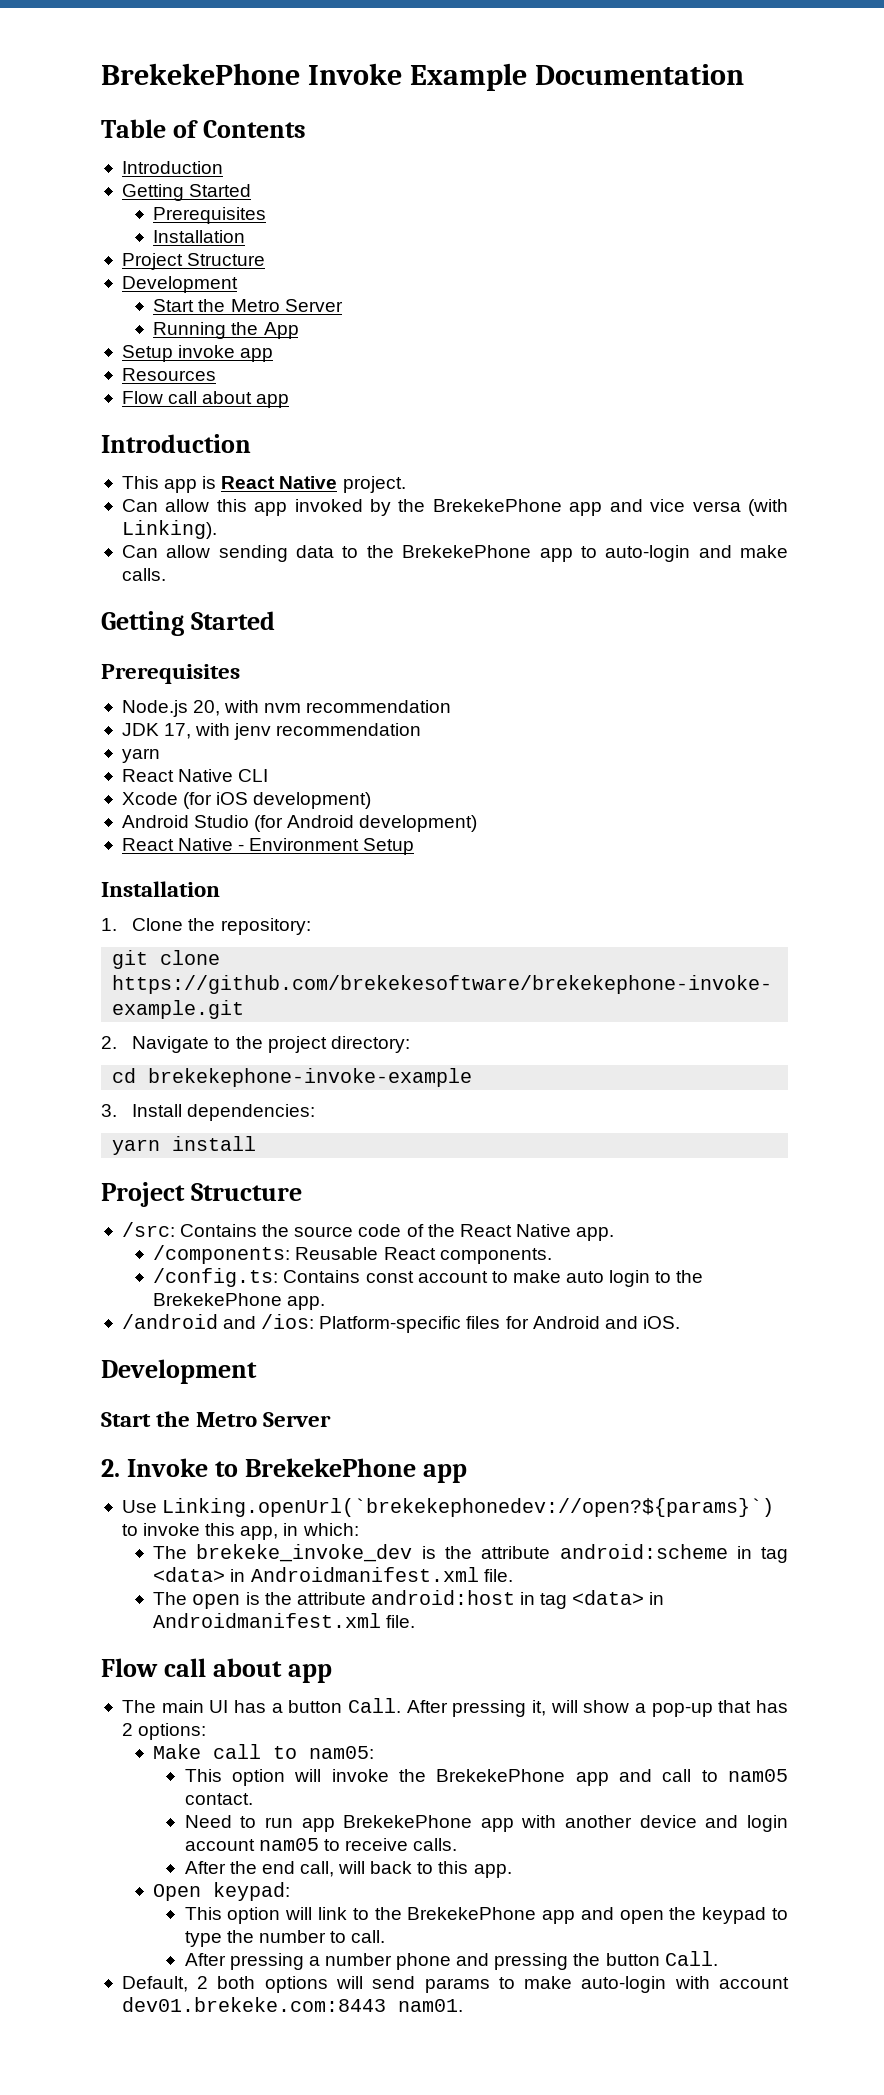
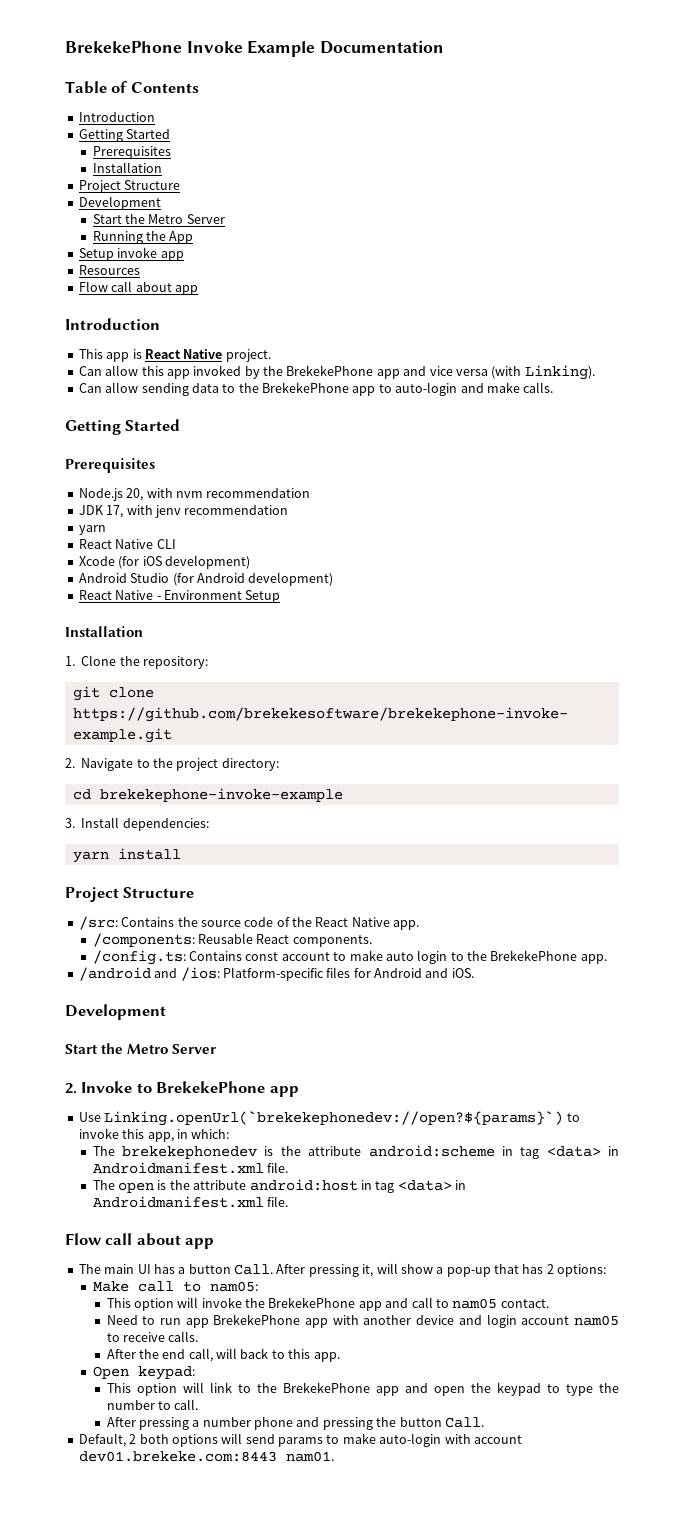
- The brekeke_invoke_dev is the attribute android:scheme in tag <data> in Androidmanifest.xml file.
+ The brekekephonedev is the attribute android:scheme in tag <data> in Androidmanifest.xml file.

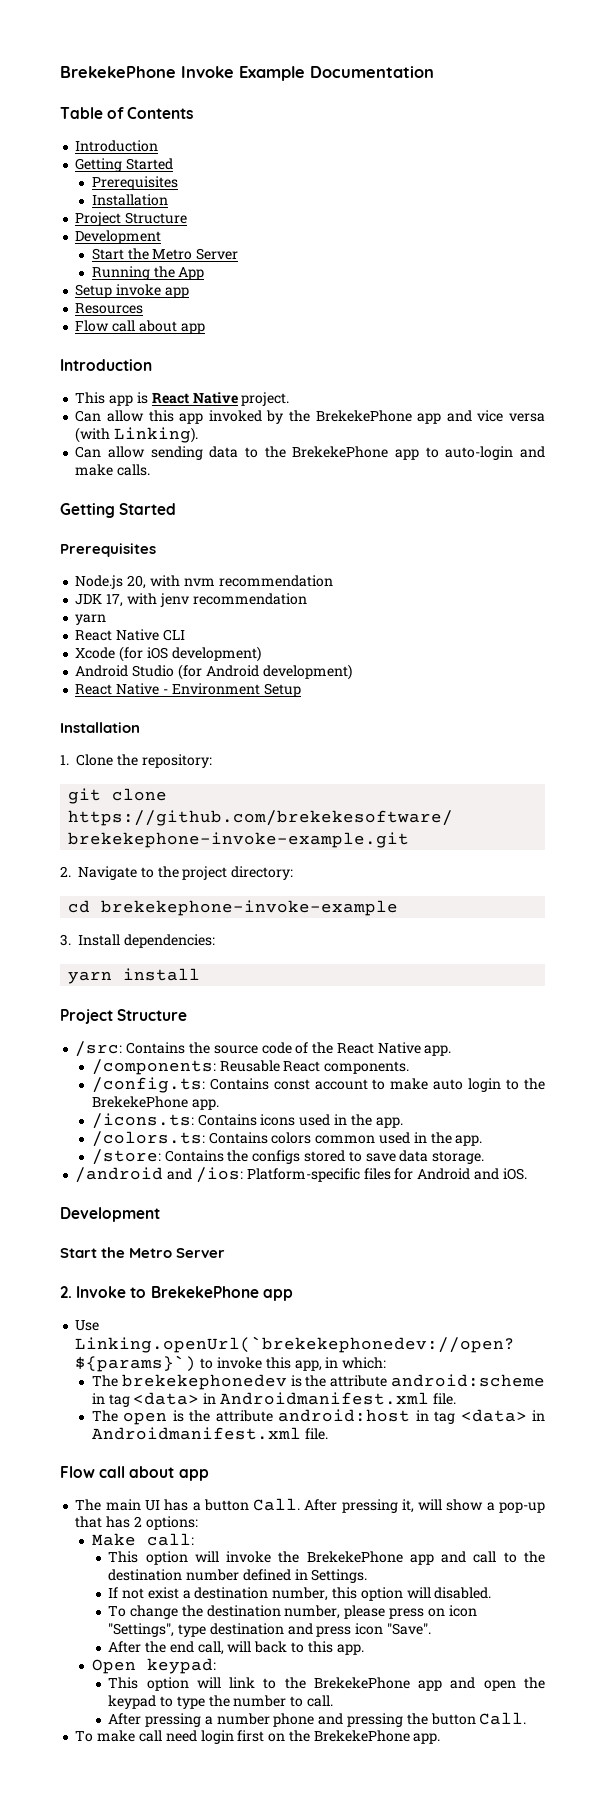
+ /icons.ts: Contains icons used in the app.
+ /colors.ts: Contains colors common used in the app.
+ /store: Contains the configs stored to save data storage.
- Make call to nam05:
+ Make call:
- This option will invoke the BrekekePhone app and call to nam05 contact.
- Need to run app BrekekePhone app with another device and login account nam05 to receive calls.
+ This option will invoke the BrekekePhone app and call to the destination number defined in Settings.
+ If not exist a destination number, this option will disabled.
+ To change the destination number, please press on icon "Settings", type destination and press icon "Save".
- Default, 2 both options will send params to make auto-login with account dev01.brekeke.com:8443 nam01.
+ To make call need login first on the BrekekePhone app.

